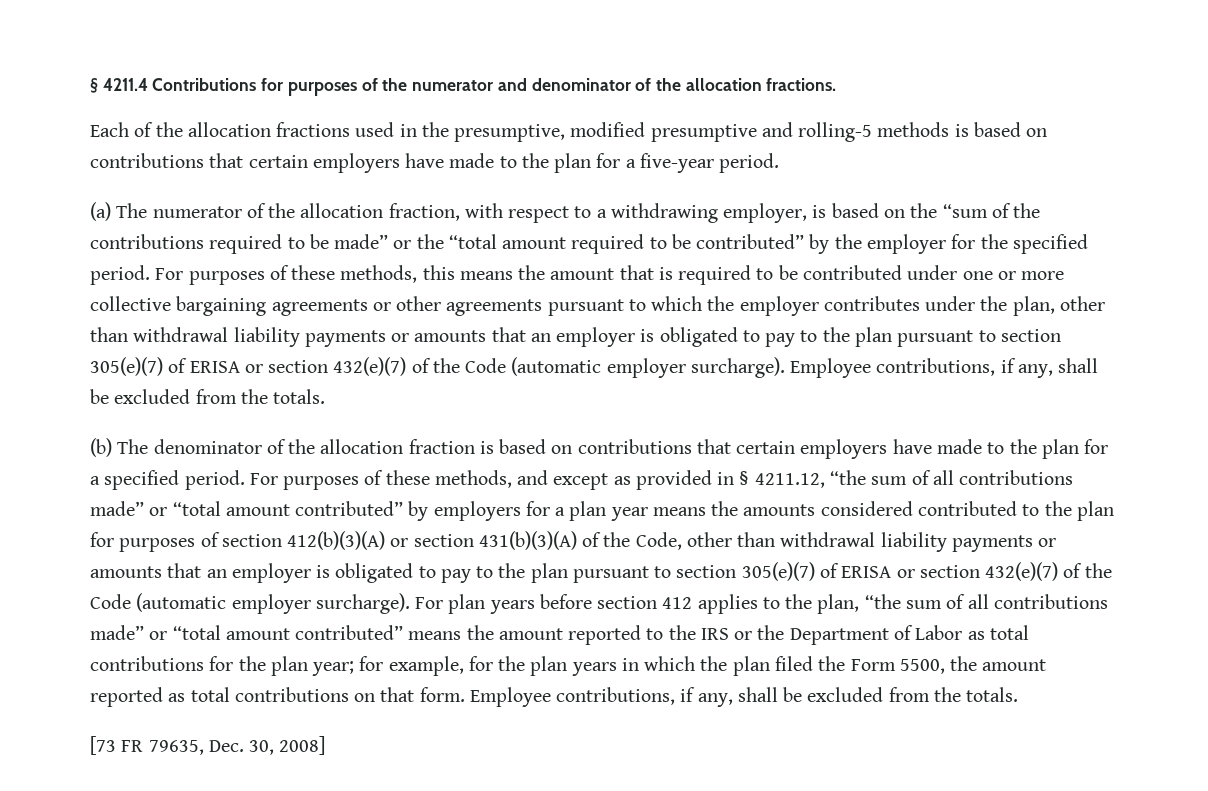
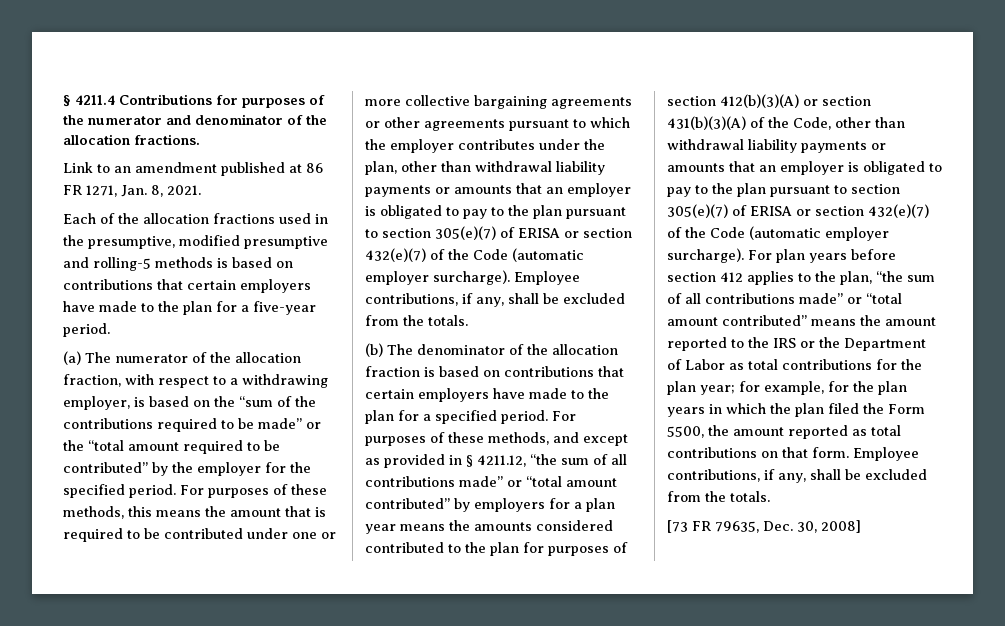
+ Link to an amendment published at 86 FR 1271, Jan. 8, 2021.

